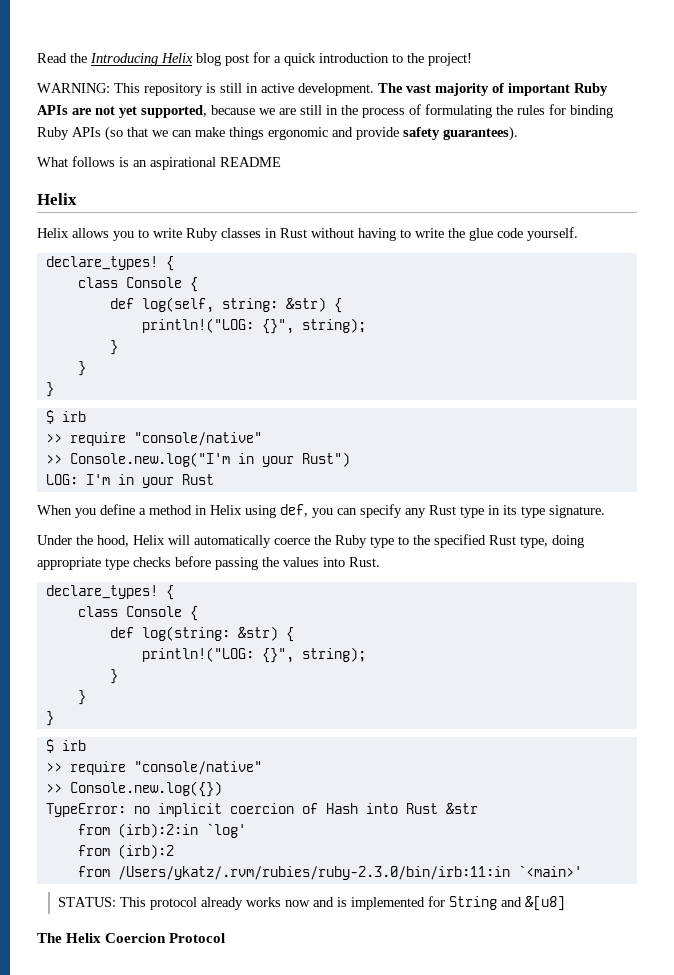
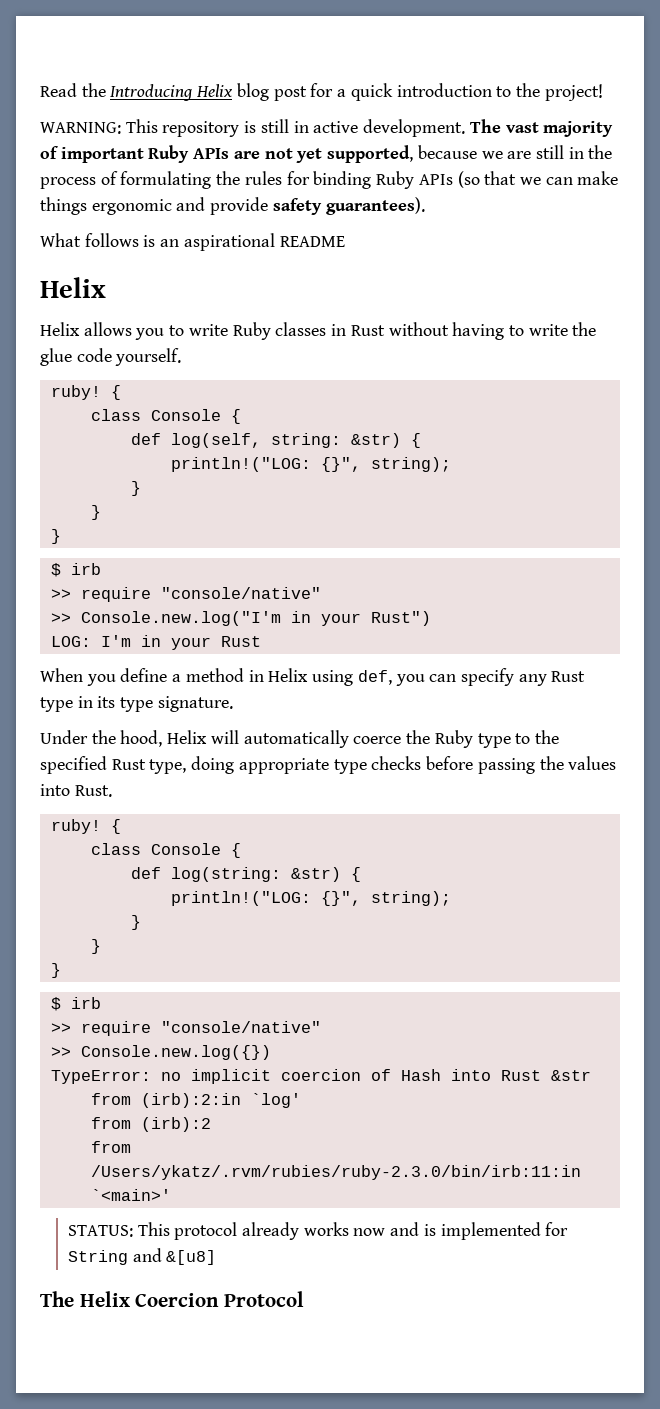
  Helix allows you to write Ruby classes in Rust without having to write the glue code yourself.
- declare_types!
+ ruby!
  Under the hood, Helix will automatically coerce the Ruby type to the specified Rust type, doing appropriate type checks before passing the values into Rust.
- declare_types!
+ ruby!

